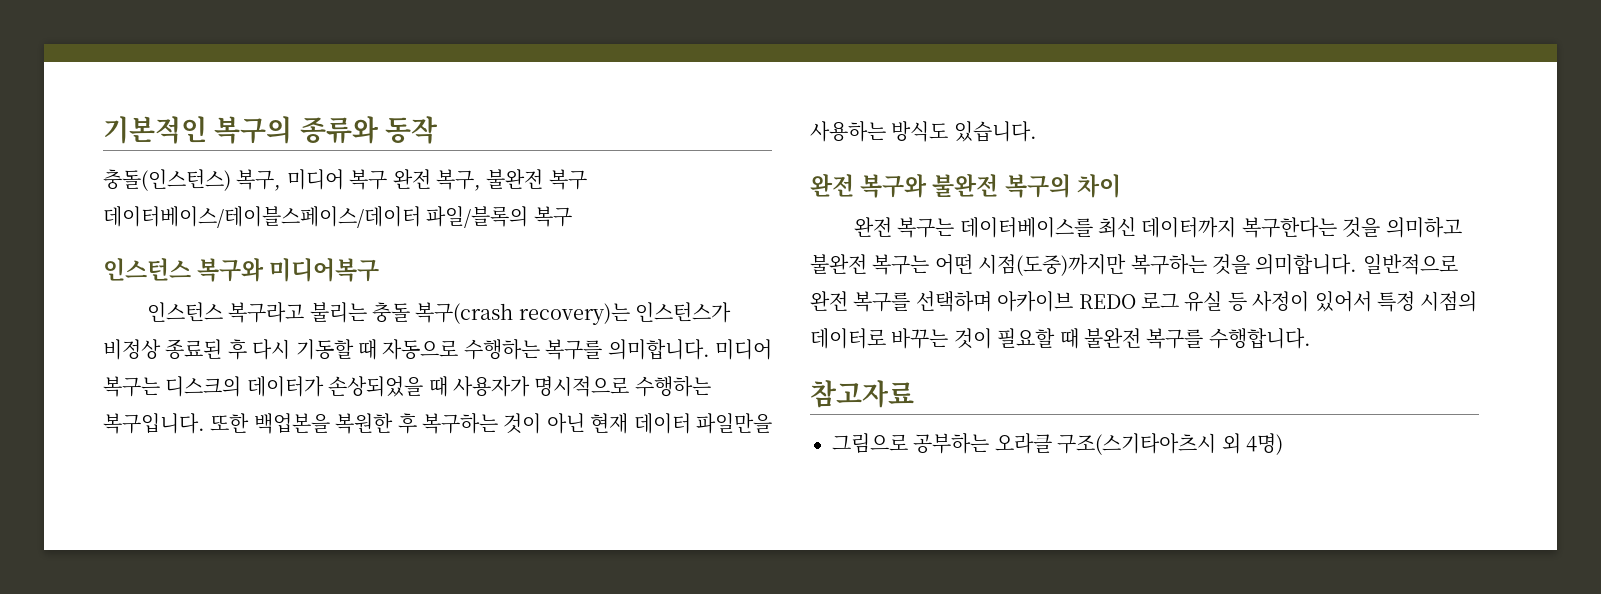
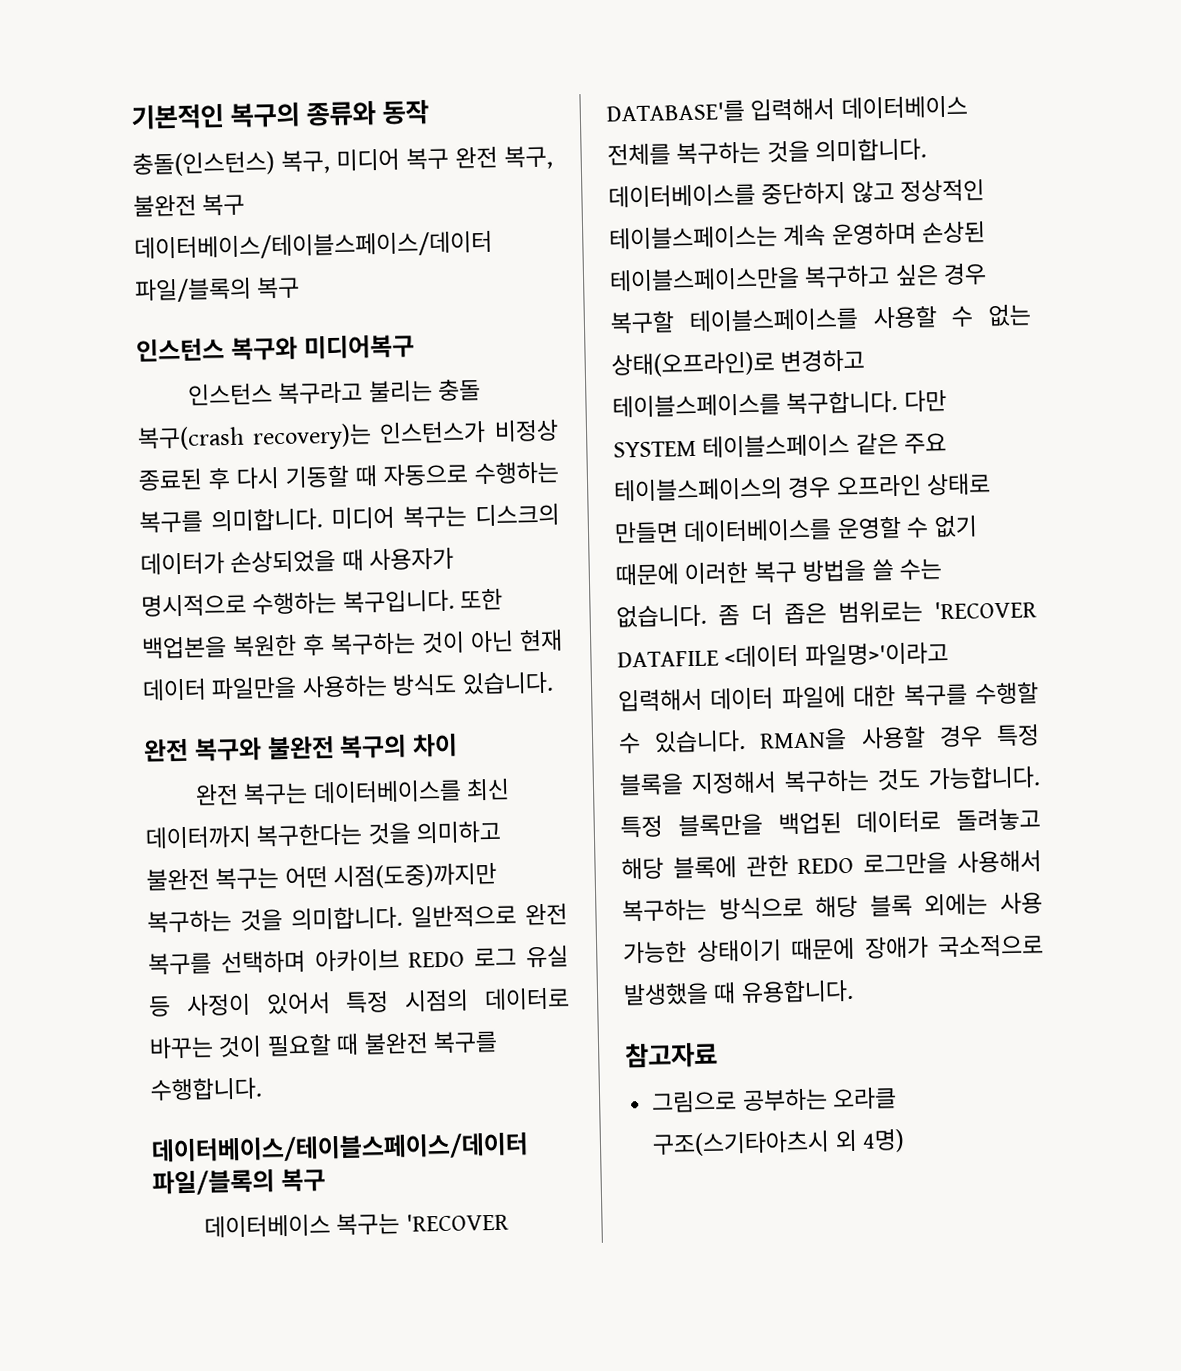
  일반적으로 완전 복구를 선택하며 아카이브 REDO 로그 유실 등 사정이 있어서 특정 시점의 데이터로 바꾸는 것이 필요할 때 불완전 복구를 수행합니다.
+ 데이터베이스/테이블스페이스/데이터 파일/블록의 복구
+ 데이터베이스 복구는 'RECOVER DATABASE'를 입력해서 데이터베이스 전체를 복구하는 것을 의미합니다. 데이터베이스를 중단하지 않고 정상적인 테이블스페이스는 계속 운영하며 손상된 테이블스페이스만을 복구하고 싶은 경우 복구할 테이블스페이스를 사용할 수 없는 상태(오프라인)로 변경하고 테이블스페이스를 복구합니다. 다만 SYSTEM 테이블스페이스 같은 주요 테이블스페이스의 경우 오프라인 상태로 만들면 데이터베이스를 운영할 수 없기 때문에 이러한 복구 방법을 쓸 수는 없습니다. 좀 더 좁은 범위로는 'RECOVER DATAFILE <데이터 파일명>'이라고 입력해서 데이터 파일에 대한 복구를 수행할 수 있습니다. RMAN을 사용할 경우 특정 블록을 지정해서 복구하는 것도 가능합니다. 특정 블록만을 백업된 데이터로 돌려놓고 해당 블록에 관한 REDO 로그만을 사용해서 복구하는 방식으로 해당 블록 외에는 사용 가능한 상태이기 때문에 장애가 국소적으로 발생했을 때 유용합니다.

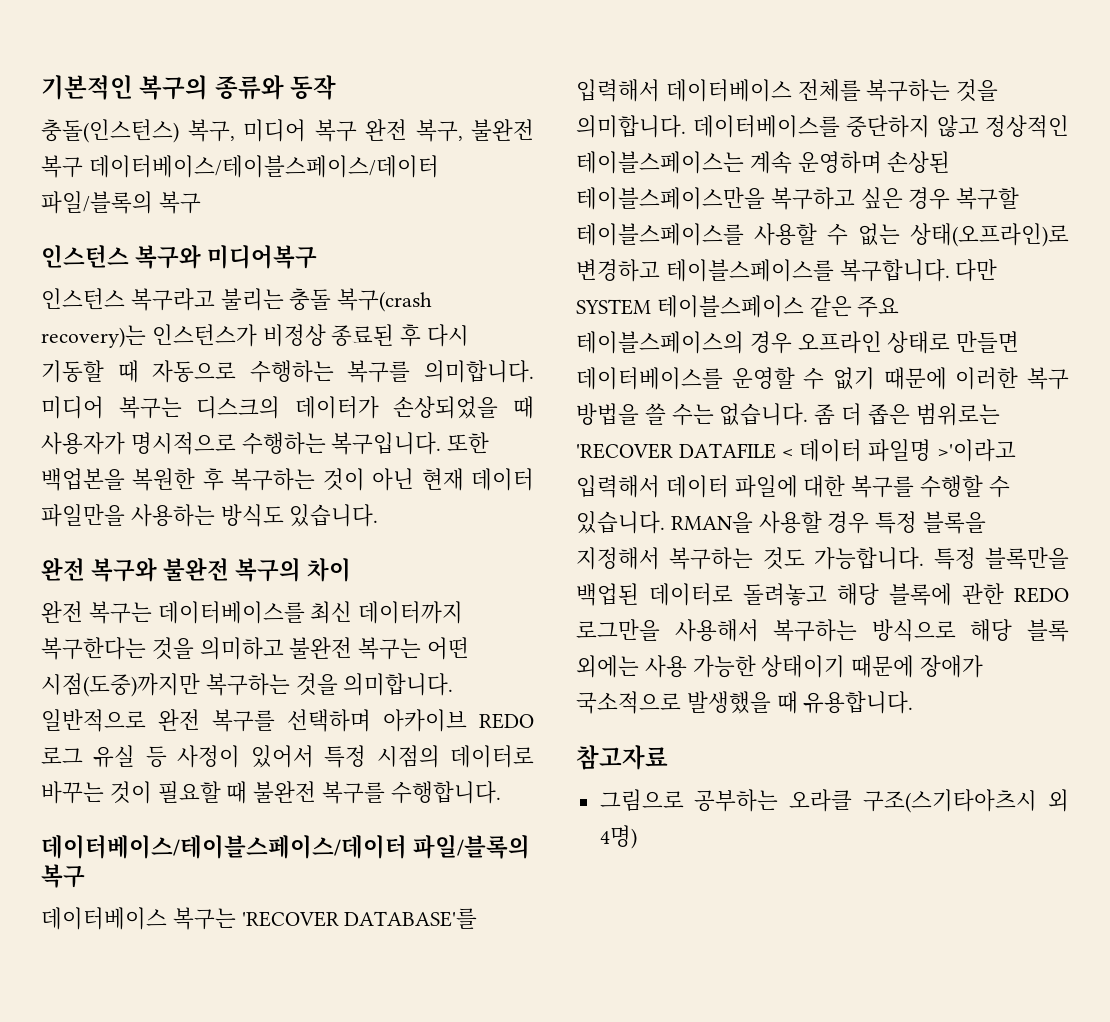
- 좀 더 좁은 범위로는 'RECOVER DATAFILE <데이터 파일명>'이라고 입력해서 데이터 파일에 대한 복구를 수행할 수 있습니다.
+ 좀 더 좁은 범위로는 'RECOVER DATAFILE < 데이터 파일명 >'이라고 입력해서 데이터 파일에 대한 복구를 수행할 수 있습니다.

